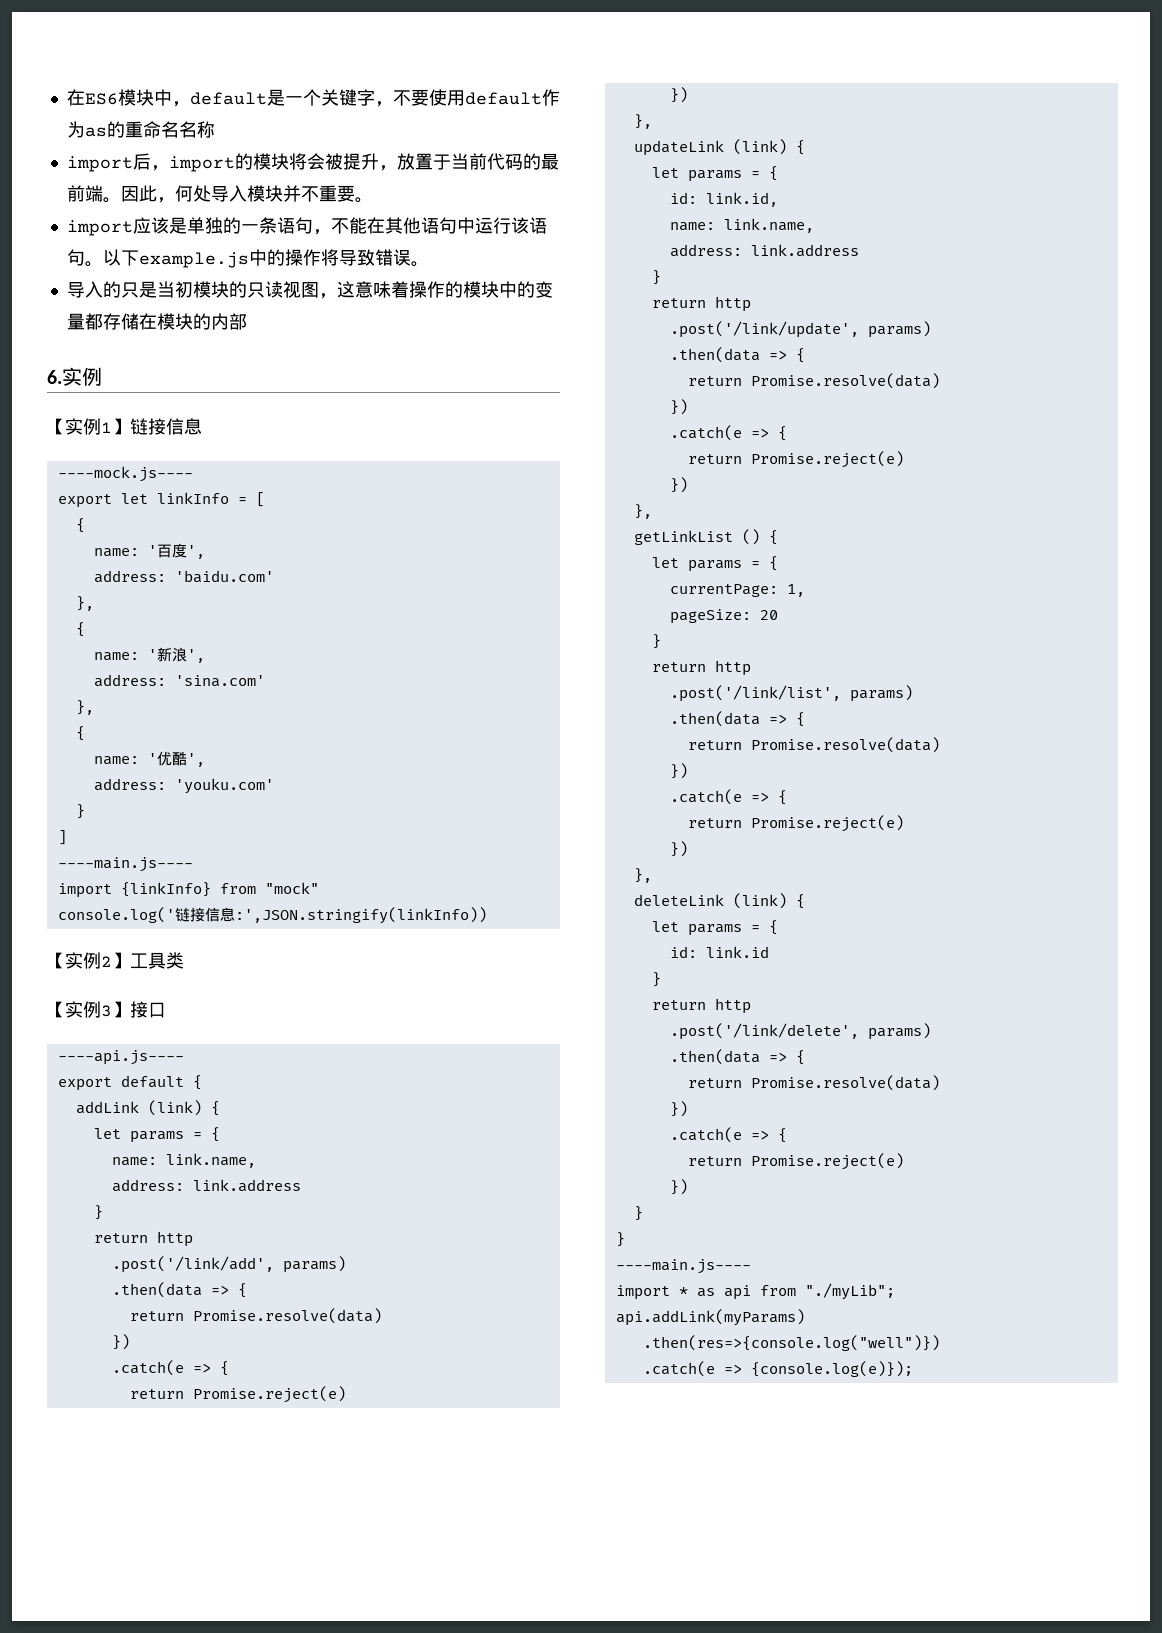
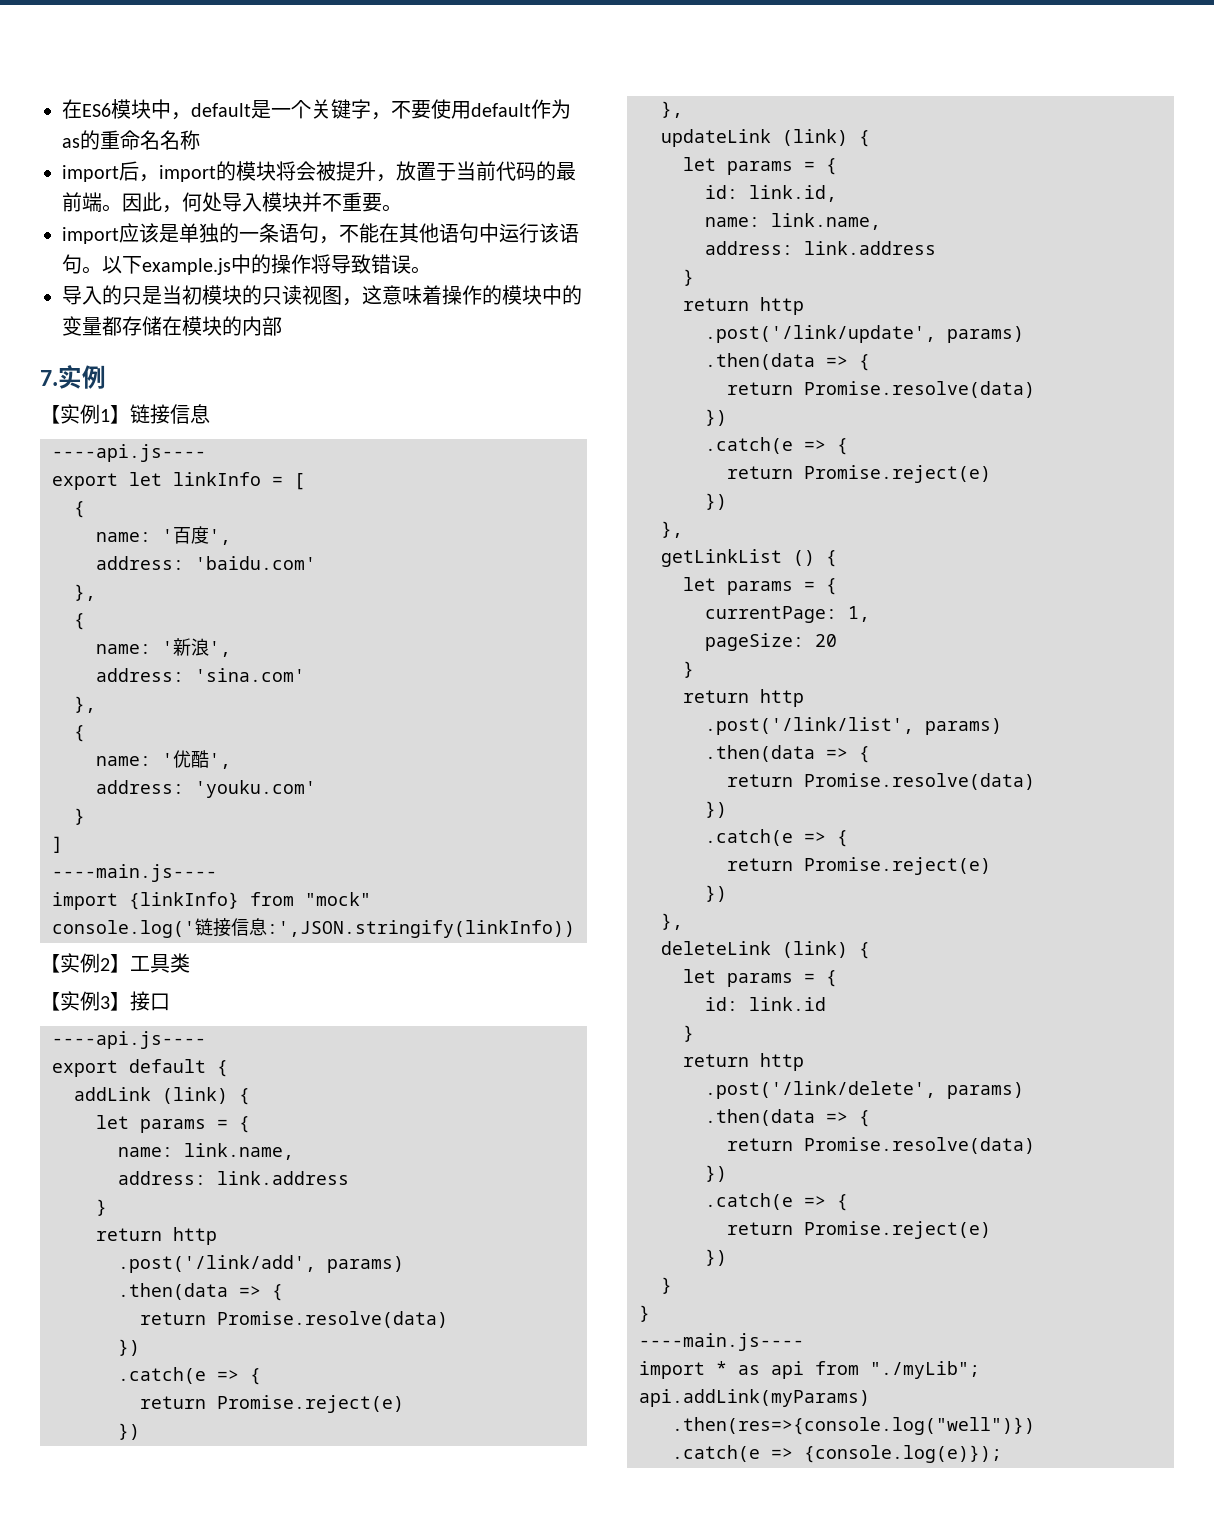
- 6.实例
+ 7.实例
  【实例1】链接信息
- ----mock.js----
+ ----api.js----

